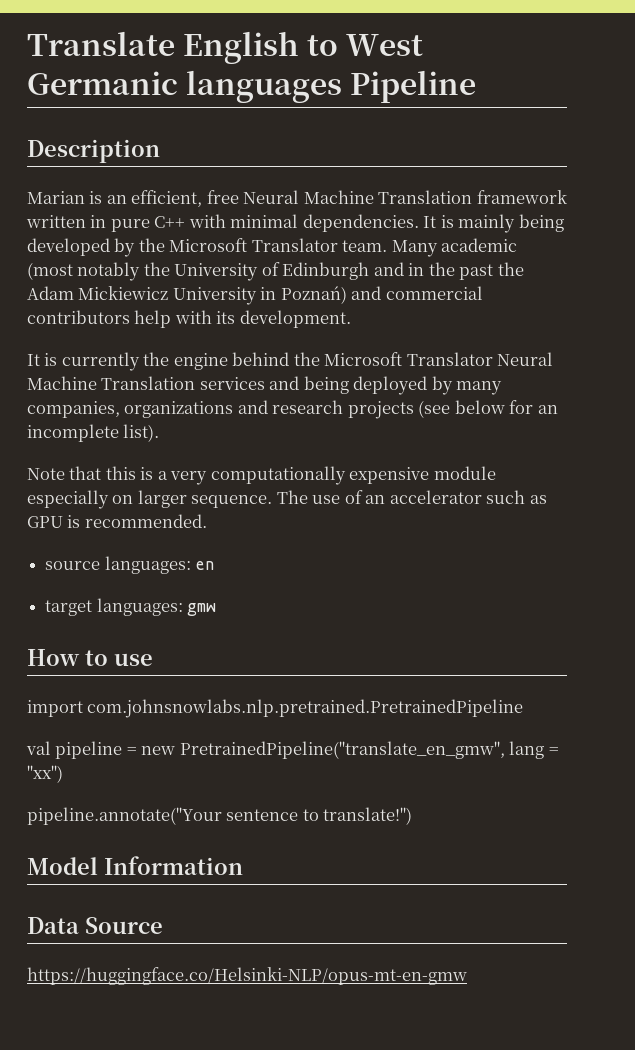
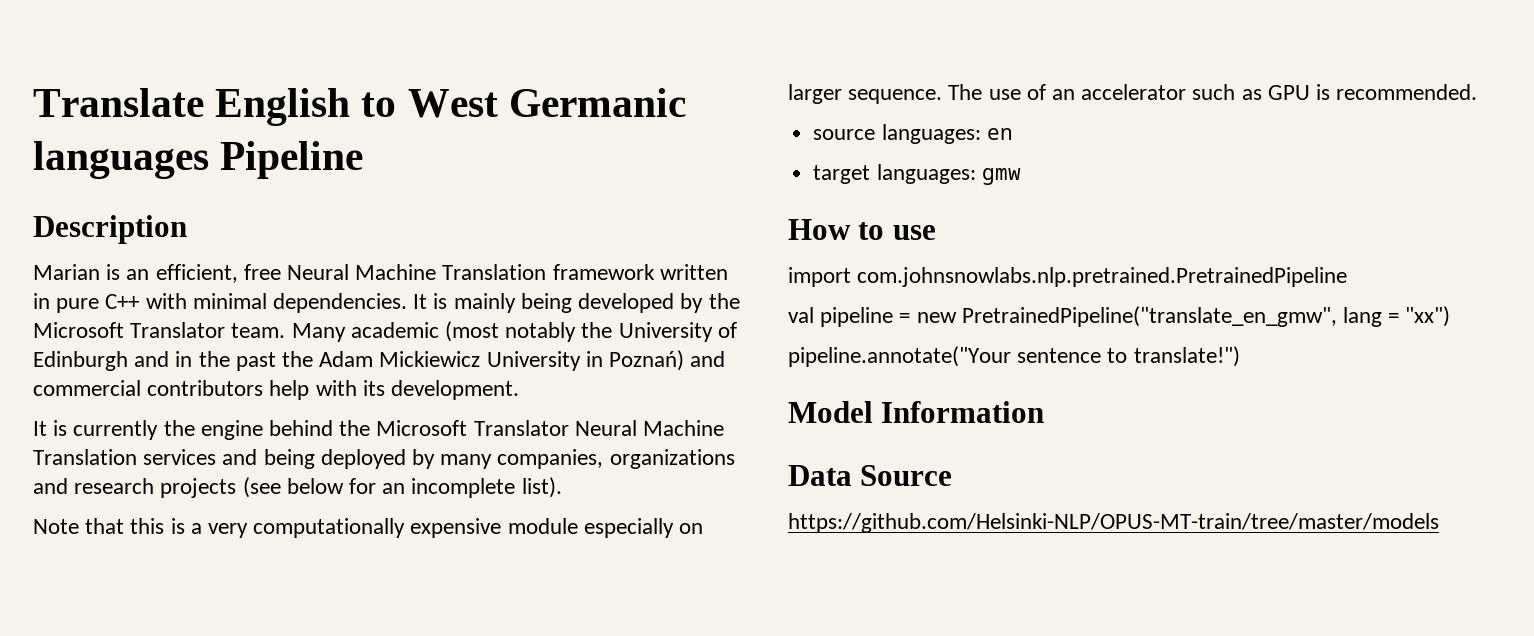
- https://huggingface.co/Helsinki-NLP/opus-mt-en-gmw
+ https://github.com/Helsinki-NLP/OPUS-MT-train/tree/master/models

